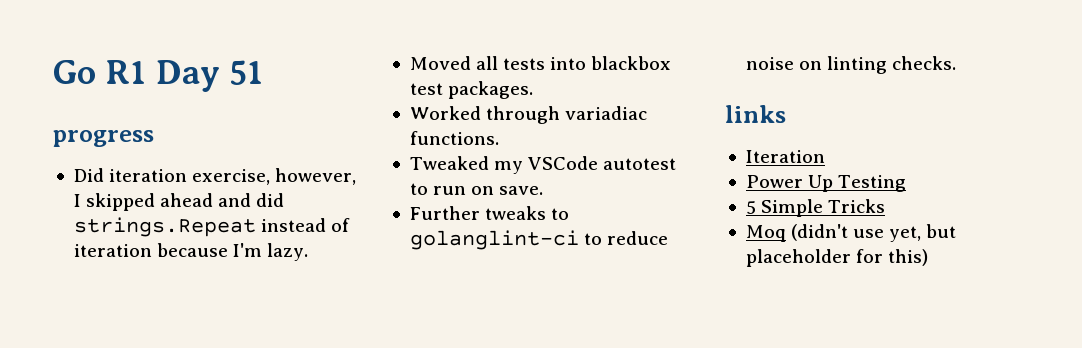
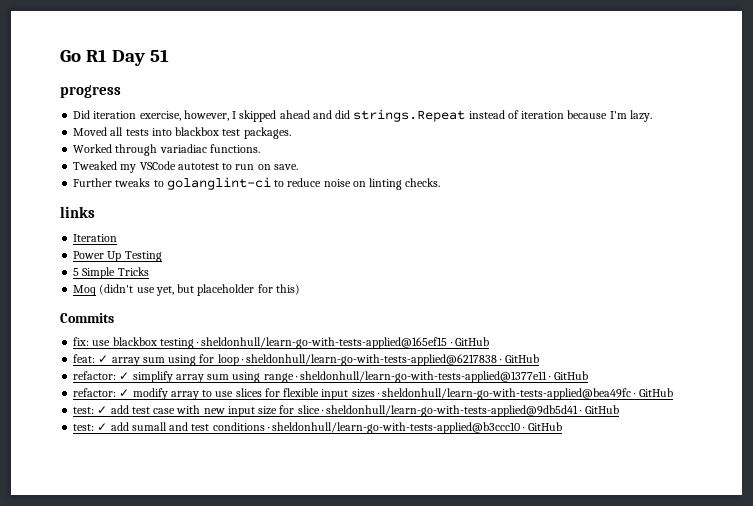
+ Commits
+ fix: use blackbox testing · sheldonhull/learn-go-with-tests-applied@165ef15 · GitHub
+ feat: ✓ array sum using for loop · sheldonhull/learn-go-with-tests-applied@6217838 · GitHub
+ refactor: ✓ simplify array sum using range · sheldonhull/learn-go-with-tests-applied@1377e11 · GitHub
+ refactor: ✓ modify array to use slices for flexible input sizes · sheldonhull/learn-go-with-tests-applied@bea49fc · GitHub
+ test: ✓ add test case with new input size for slice · sheldonhull/learn-go-with-tests-applied@9db5d41 · GitHub
+ test: ✓ add sumall and test conditions · sheldonhull/learn-go-with-tests-applied@b3ccc10 · GitHub

